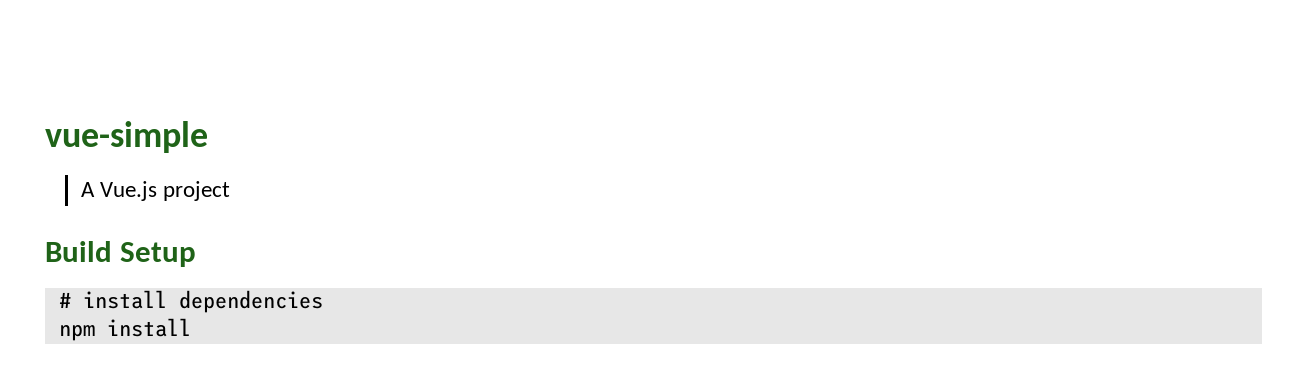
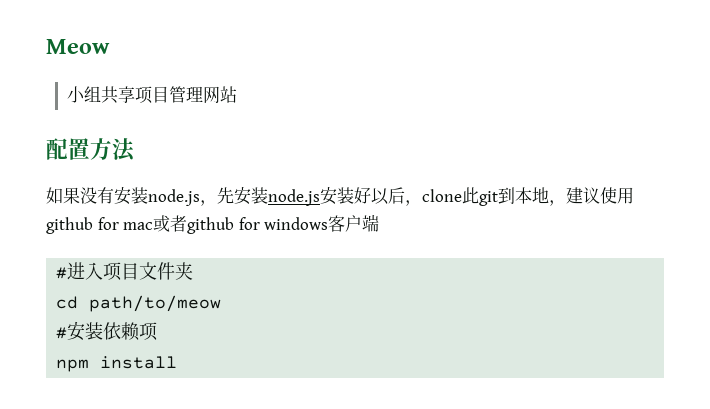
- vue-simple
- A Vue.js project
- Build Setup
- # install dependencies
+ Meow
+ 小组共享项目管理网站
+ 配置方法
+ 如果没有安装node.js，先安装node.js安装好以后，clone此git到本地，建议使用github for mac或者github for windows客户端
+ #进入项目文件夹
+ cd path/to/meow
+ #安装依赖项

